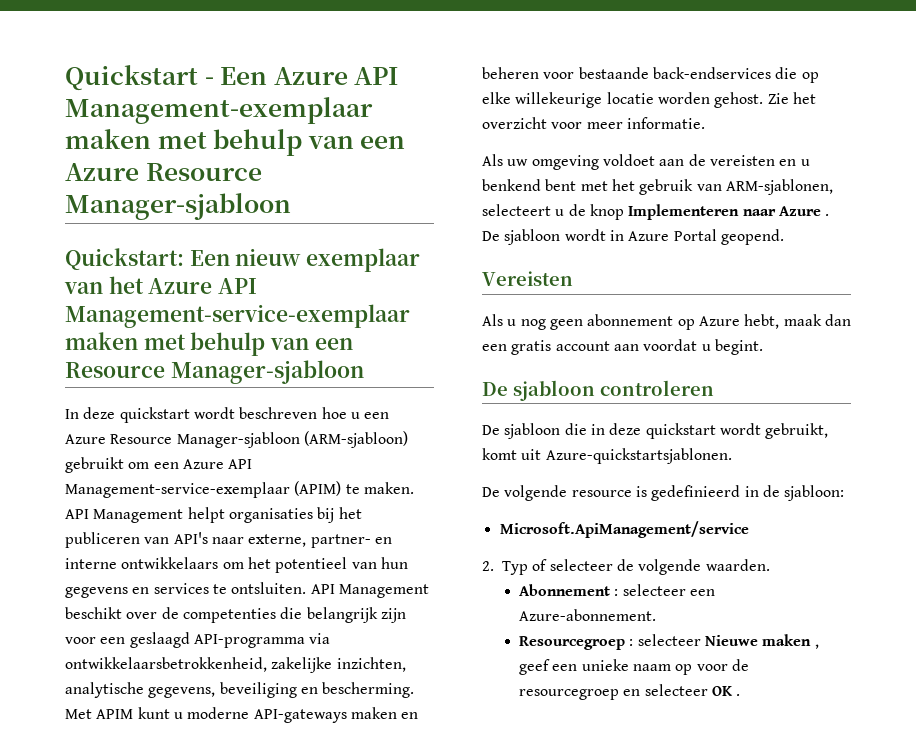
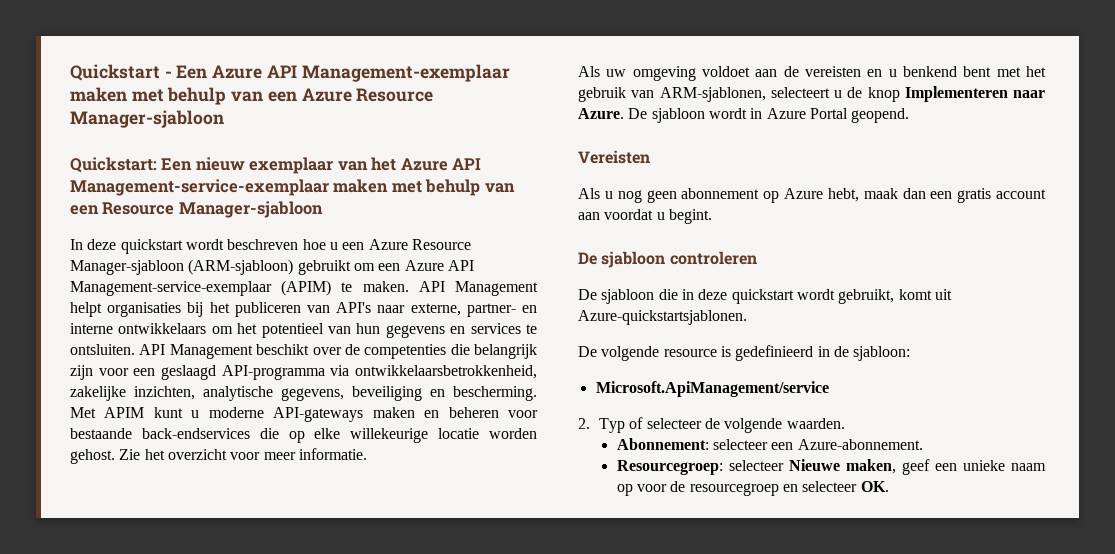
- Als uw omgeving voldoet aan de vereisten en u benkend bent met het gebruik van ARM-sjablonen, selecteert u de knop Implementeren naar Azure .
+ Als uw omgeving voldoet aan de vereisten en u benkend bent met het gebruik van ARM-sjablonen, selecteert u de knop Implementeren naar Azure.
- Abonnement : selecteer een Azure-abonnement.
+ Abonnement: selecteer een Azure-abonnement.
- Resourcegroep : selecteer Nieuwe maken , geef een unieke naam op voor de resourcegroep en selecteer OK .
+ Resourcegroep: selecteer Nieuwe maken, geef een unieke naam op voor de resourcegroep en selecteer OK.

